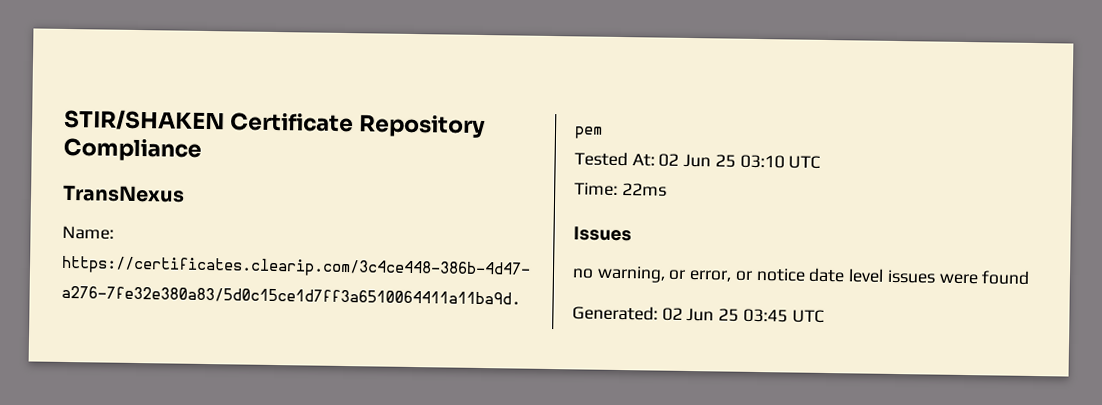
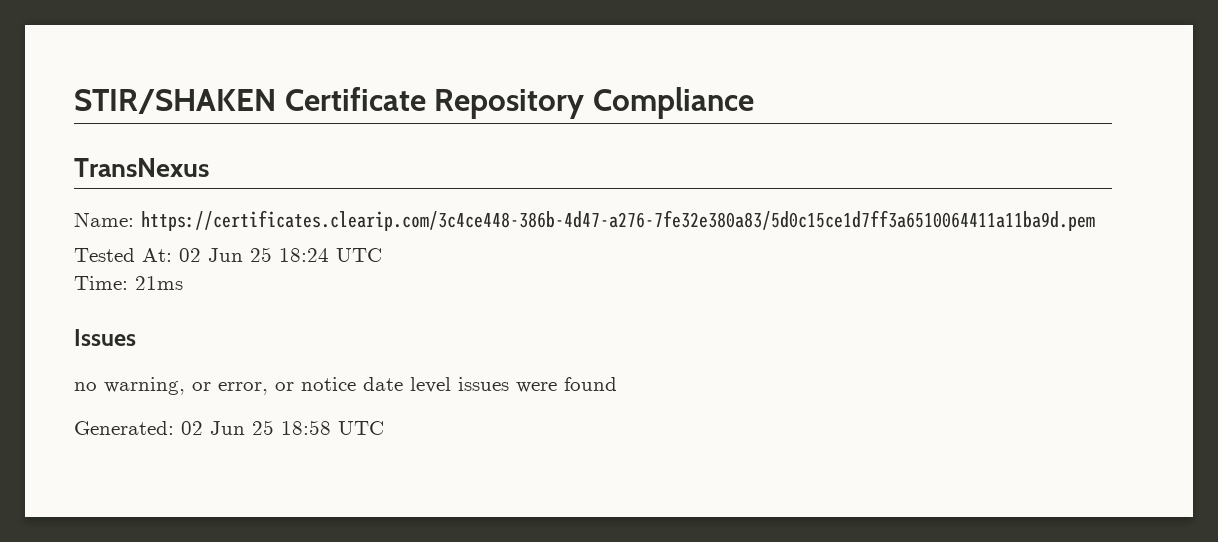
- Tested At: 02 Jun 25 03:10 UTC
+ Tested At: 02 Jun 25 18:24 UTC
- Time: 22ms
+ Time: 21ms
- Generated: 02 Jun 25 03:45 UTC
+ Generated: 02 Jun 25 18:58 UTC

